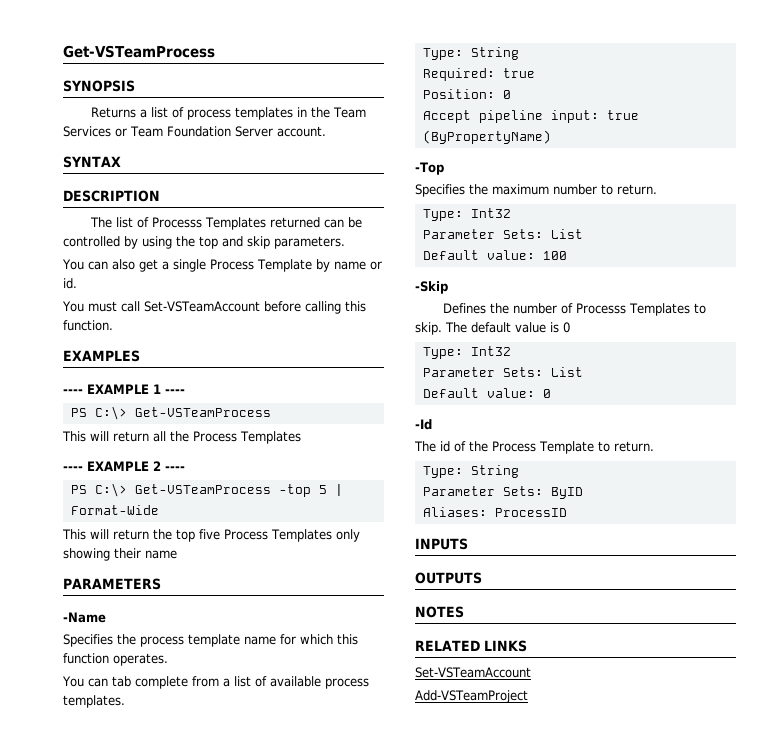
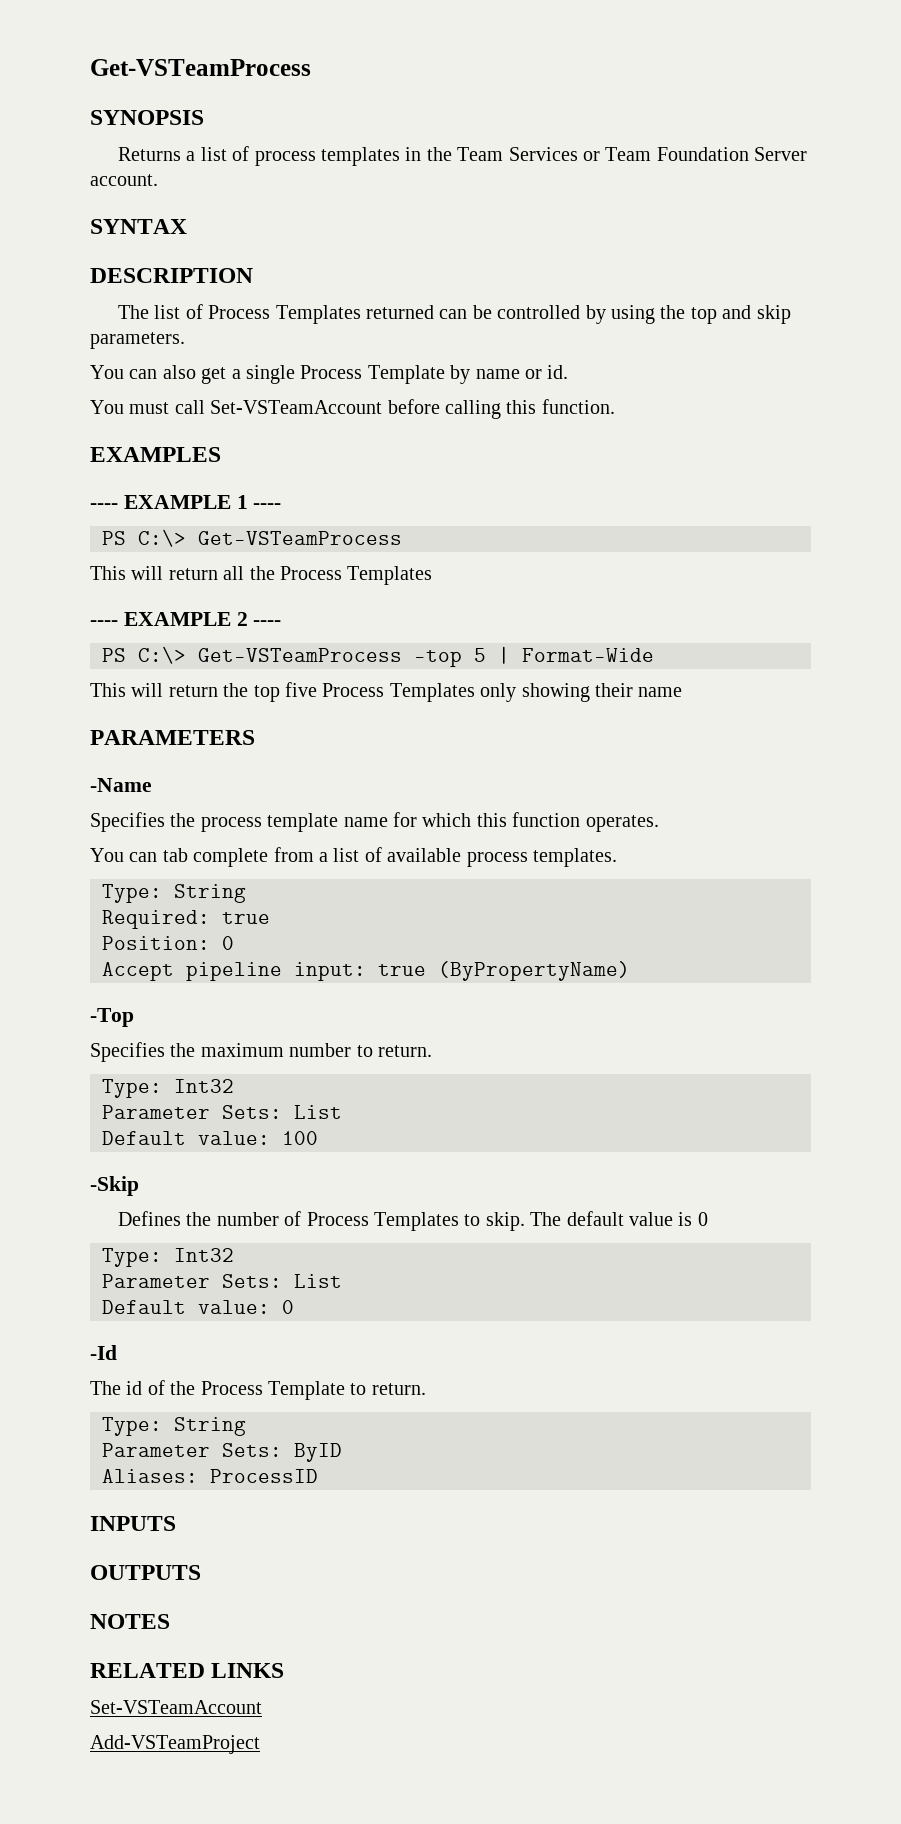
- The list of Processs Templates returned can be controlled by using the top and skip parameters.
+ The list of Process Templates returned can be controlled by using the top and skip parameters.
- Defines the number of Processs Templates to skip.
+ Defines the number of Process Templates to skip.

